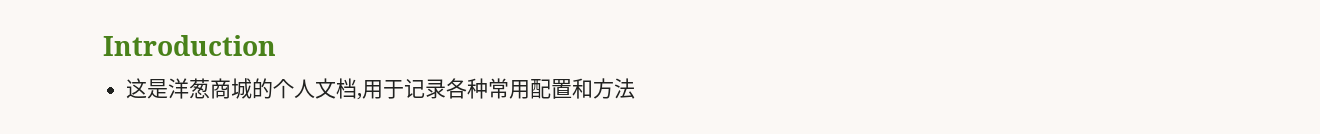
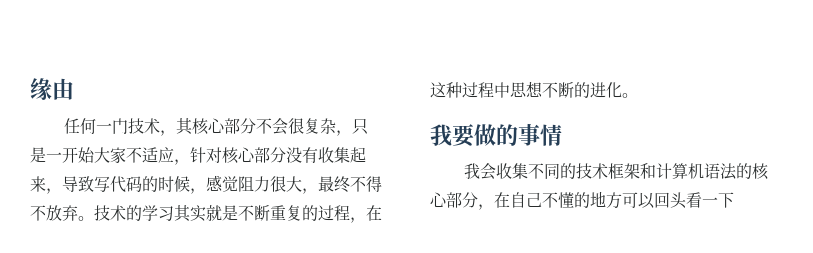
- Introduction
- 这是洋葱商城的个人文档,用于记录各种常用配置和方法
+ 缘由
+ 任何一门技术，其核心部分不会很复杂，只是一开始大家不适应，针对核心部分没有收集起来，导致写代码的时候，感觉阻力很大，最终不得不放弃。技术的学习其实就是不断重复的过程，在这种过程中思想不断的进化。
+ 我要做的事情
+ 我会收集不同的技术框架和计算机语法的核心部分，在自己不懂的地方可以回头看一下

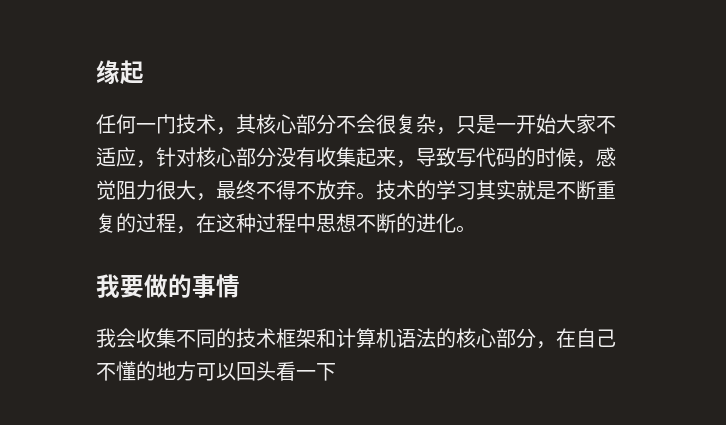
- 缘由
+ 缘起

